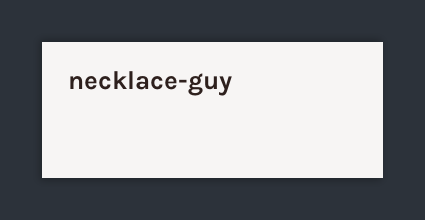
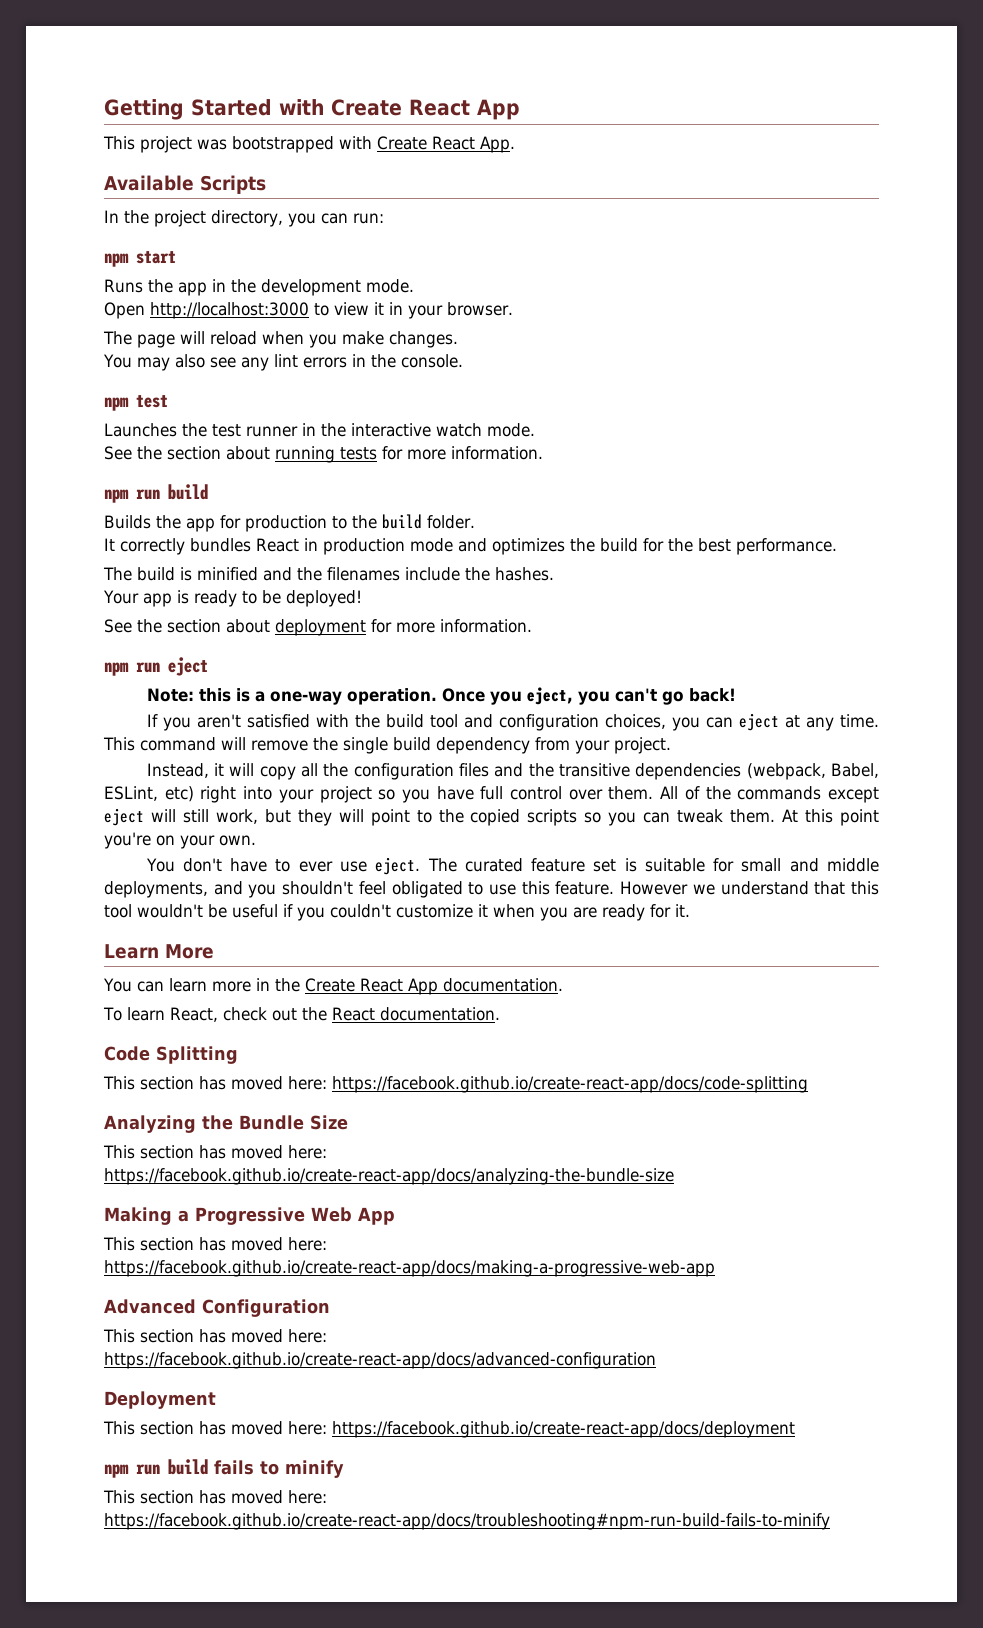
- necklace-guy
+ Getting Started with Create React App
+ This project was bootstrapped with Create React App.
+ Available Scripts
+ In the project directory, you can run:
+ npm start
+ Runs the app in the development mode.
+ Open http://localhost:3000 to view it in your browser.
+ The page will reload when you make changes.
+ You may also see any lint errors in the console.
+ npm test
+ Launches the test runner in the interactive watch mode.
+ See the section about running tests for more information.
+ npm run build
+ Builds the app for production to the build folder.
+ It correctly bundles React in production mode and optimizes the build for the best performance.
+ The build is minified and the filenames include the hashes.
+ Your app is ready to be deployed!
+ See the section about deployment for more information.
+ npm run eject
+ Note: this is a one-way operation. Once you eject, you can't go back!
+ If you aren't satisfied with the build tool and configuration choices, you can eject at any time. This command will remove the single build dependency from your project.
+ Instead, it will copy all the configuration files and the transitive dependencies (webpack, Babel, ESLint, etc) right into your project so you have full control over them. All of the commands except eject will still work, but they will point to the copied scripts so you can tweak them. At this point you're on your own.
+ You don't have to ever use eject. The curated feature set is suitable for small and middle deployments, and you shouldn't feel obligated to use this feature. However we understand that this tool wouldn't be useful if you couldn't customize it when you are ready for it.
+ Learn More
+ You can learn more in the Create React App documentation.
+ To learn React, check out the React documentation.
+ Code Splitting
+ This section has moved here: https://facebook.github.io/create-react-app/docs/code-splitting
+ Analyzing the Bundle Size
+ This section has moved here: https://facebook.github.io/create-react-app/docs/analyzing-the-bundle-size
+ Making a Progressive Web App
+ This section has moved here: https://facebook.github.io/create-react-app/docs/making-a-progressive-web-app
+ Advanced Configuration
+ This section has moved here: https://facebook.github.io/create-react-app/docs/advanced-configuration
+ Deployment
+ This section has moved here: https://facebook.github.io/create-react-app/docs/deployment
+ npm run build fails to minify
+ This section has moved here: https://facebook.github.io/create-react-app/docs/troubleshooting#npm-run-build-fails-to-minify

